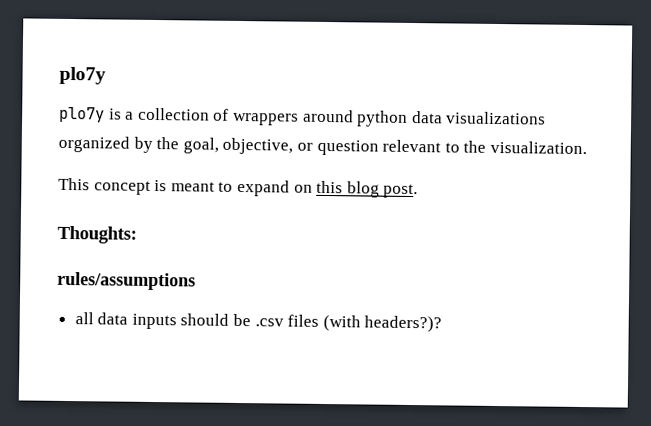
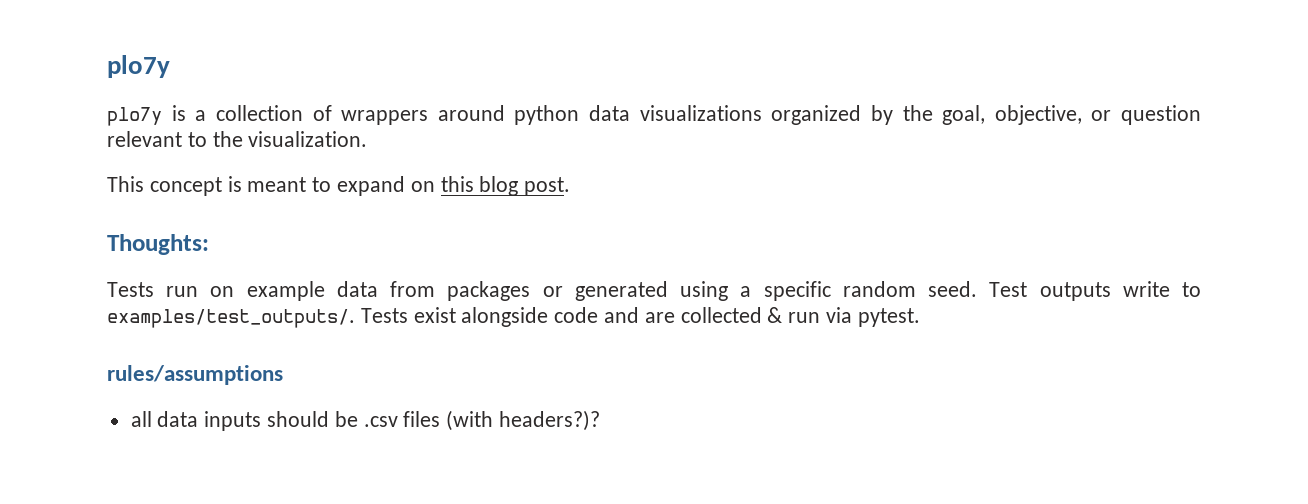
+ Tests run on example data from packages or generated using a specific random seed. Test outputs write to examples/test_outputs/. Tests exist alongside code and are collected & run via pytest.

